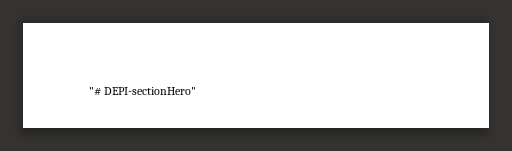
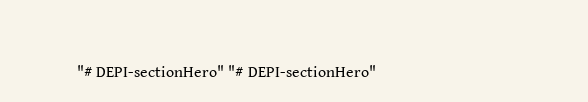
- "# DEPI-sectionHero"
+ "# DEPI-sectionHero" "# DEPI-sectionHero"

